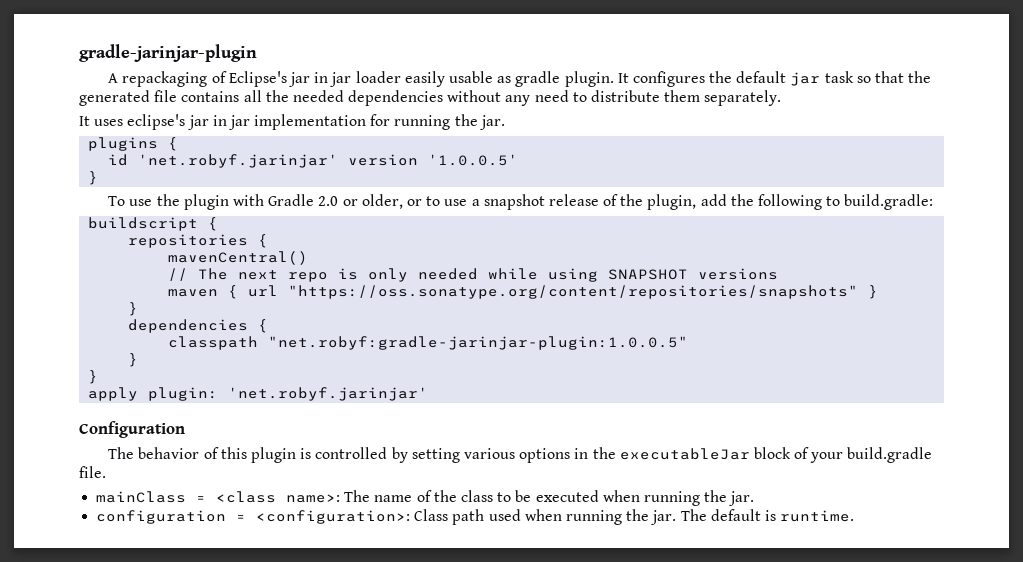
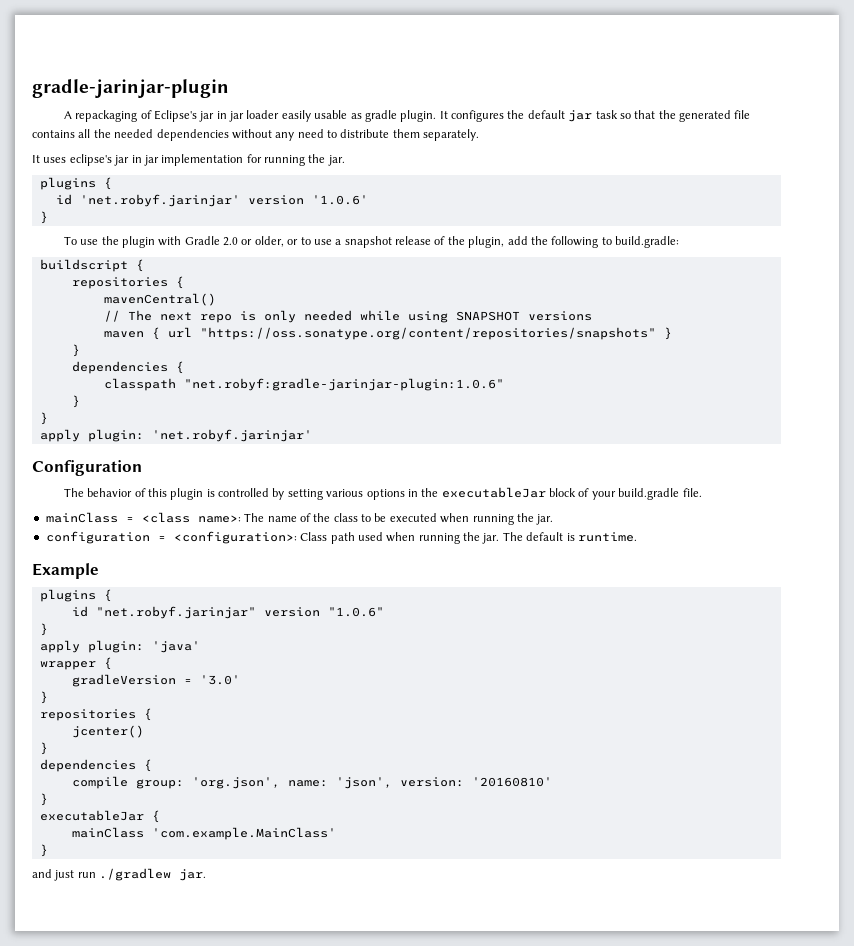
- id 'net.robyf.jarinjar' version '1.0.0.5'
+ id 'net.robyf.jarinjar' version '1.0.6'
- classpath "net.robyf:gradle-jarinjar-plugin:1.0.0.5"
+ classpath "net.robyf:gradle-jarinjar-plugin:1.0.6"
+ Example
+ plugins {
+ id "net.robyf.jarinjar" version "1.0.6"
+ }
+ apply plugin: 'java'
+ wrapper {
+ gradleVersion = '3.0'
+ }
+ repositories {
+ jcenter()
+ }
+ dependencies {
+ compile group: 'org.json', name: 'json', version: '20160810'
+ }
+ executableJar {
+ mainClass 'com.example.MainClass'
+ }
+ and just run ./gradlew jar.

